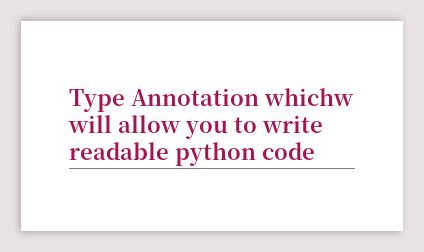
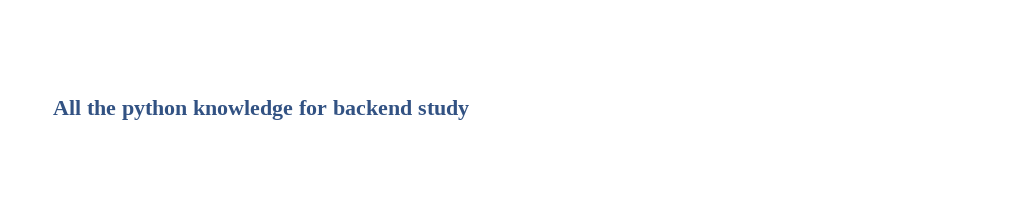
- Type Annotation whichw will allow you to write readable python code
+ All the python knowledge for backend study

